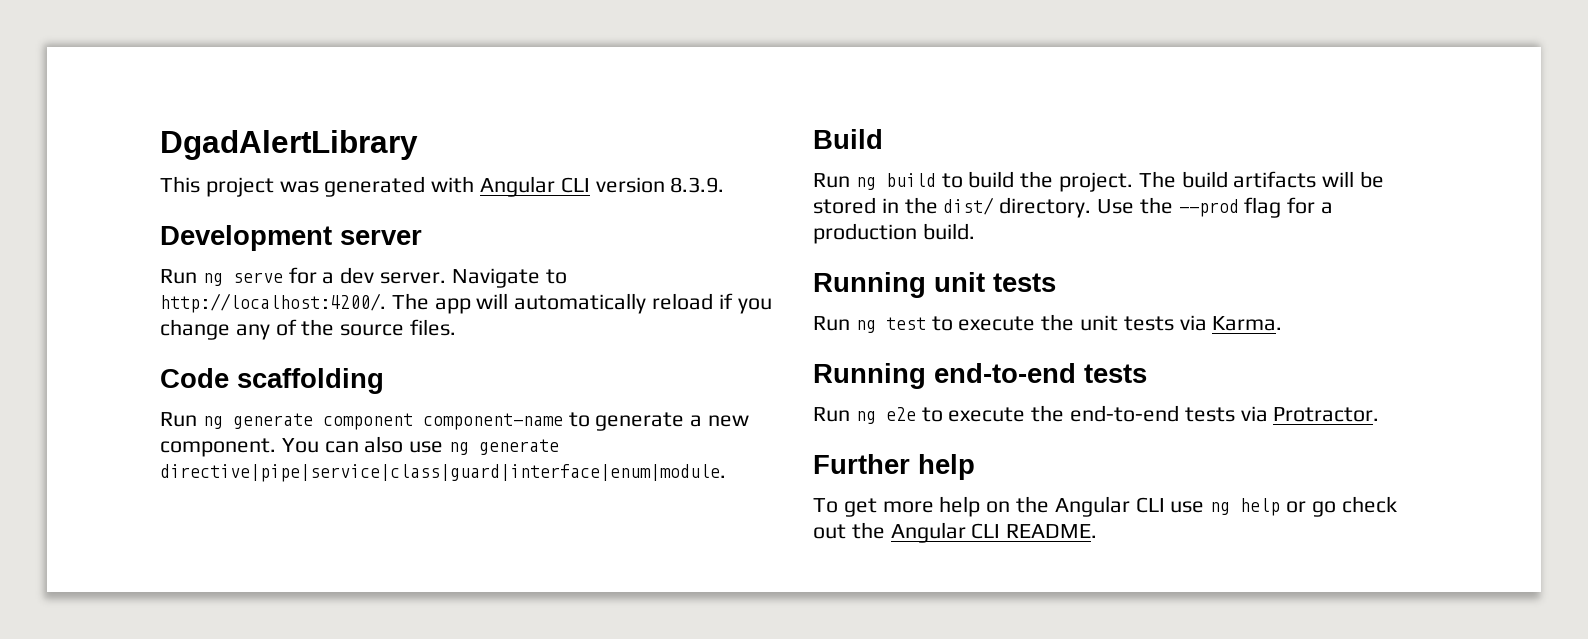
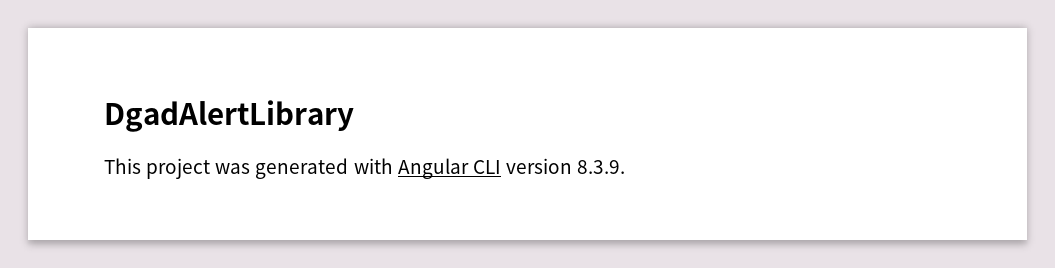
- Development server
- Run ng serve for a dev server. Navigate to http://localhost:4200/. The app will automatically reload if you change any of the source files.
- Code scaffolding
- Run ng generate component component-name to generate a new component. You can also use ng generate directive|pipe|service|class|guard|interface|enum|module.
- Build
- Run ng build to build the project. The build artifacts will be stored in the dist/ directory. Use the --prod flag for a production build.
- Running unit tests
- Run ng test to execute the unit tests via Karma.
- Running end-to-end tests
- Run ng e2e to execute the end-to-end tests via Protractor.
- Further help
- To get more help on the Angular CLI use ng help or go check out the Angular CLI README.

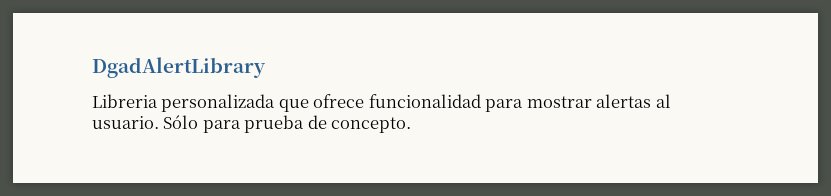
- This project was generated with Angular CLI version 8.3.9.
+ Libreria personalizada que ofrece funcionalidad para mostrar alertas al usuario. Sólo para prueba de concepto.

